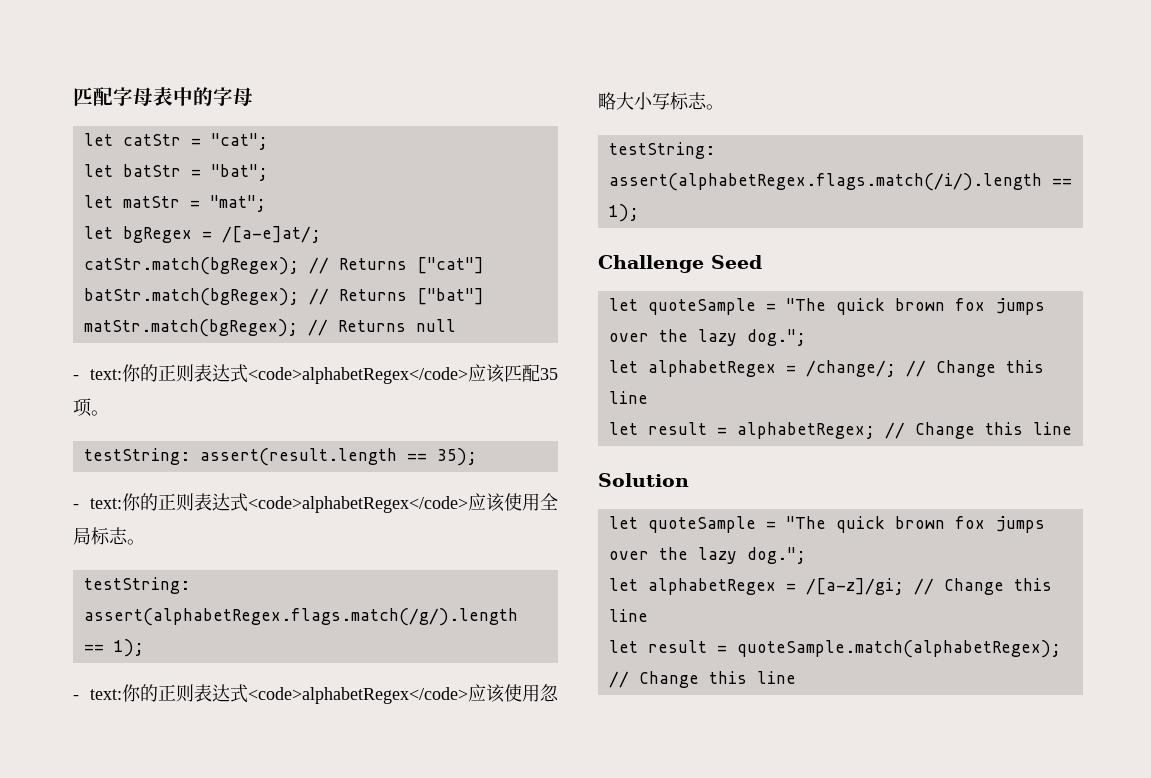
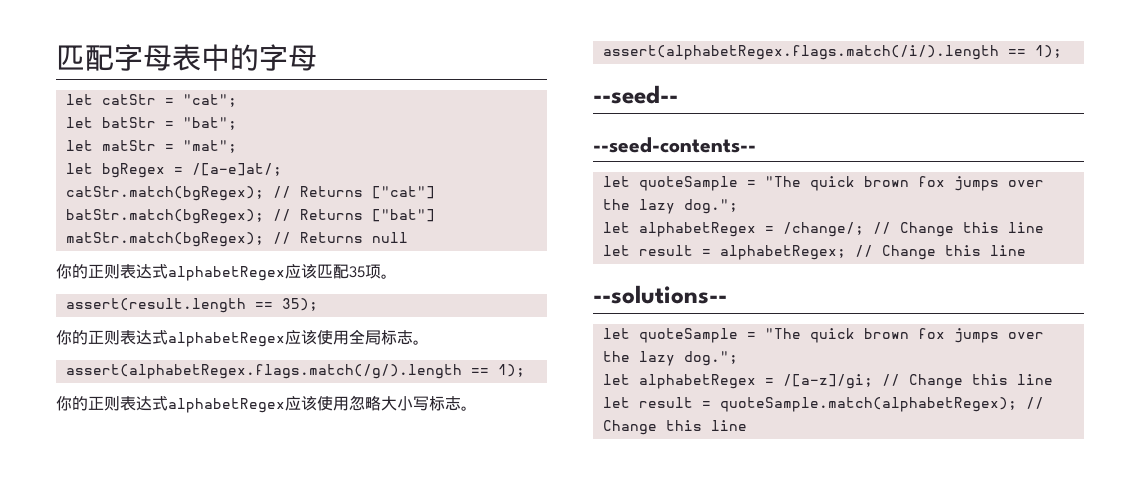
- - text:你的正则表达式<code>alphabetRegex</code>应该匹配35项。
+ 你的正则表达式alphabetRegex应该匹配35项。
- testString: assert(result.length == 35);
+ assert(result.length == 35);
- - text:你的正则表达式<code>alphabetRegex</code>应该使用全局标志。
+ 你的正则表达式alphabetRegex应该使用全局标志。
- testString: assert(alphabetRegex.flags.match(/g/).length == 1);
+ assert(alphabetRegex.flags.match(/g/).length == 1);
- - text:你的正则表达式<code>alphabetRegex</code>应该使用忽略大小写标志。
+ 你的正则表达式alphabetRegex应该使用忽略大小写标志。
- testString: assert(alphabetRegex.flags.match(/i/).length == 1);
+ assert(alphabetRegex.flags.match(/i/).length == 1);
- Challenge Seed
+ --seed--
+ --seed-contents--
- Solution
+ --solutions--

